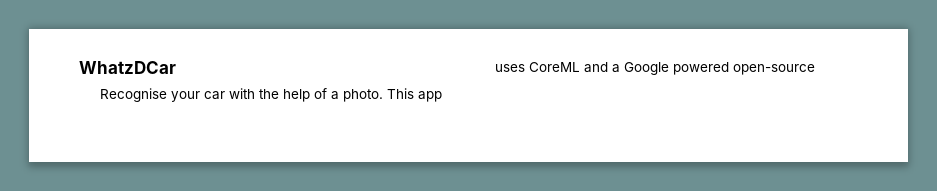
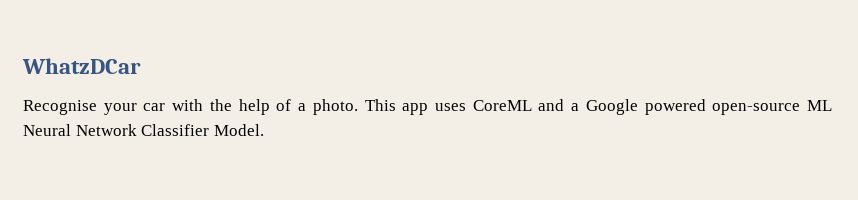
- This app uses CoreML and a Google powered open-source
+ This app uses CoreML and a Google powered open-source ML Neural Network Classifier Model.

